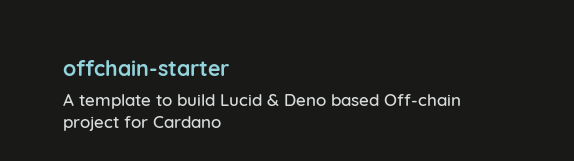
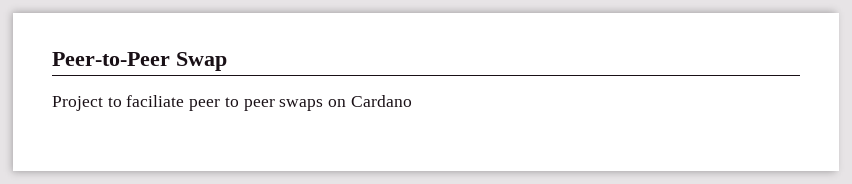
- offchain-starter
- A template to build Lucid & Deno based Off-chain project for Cardano
+ Peer-to-Peer Swap
+ Project to faciliate peer to peer swaps on Cardano

